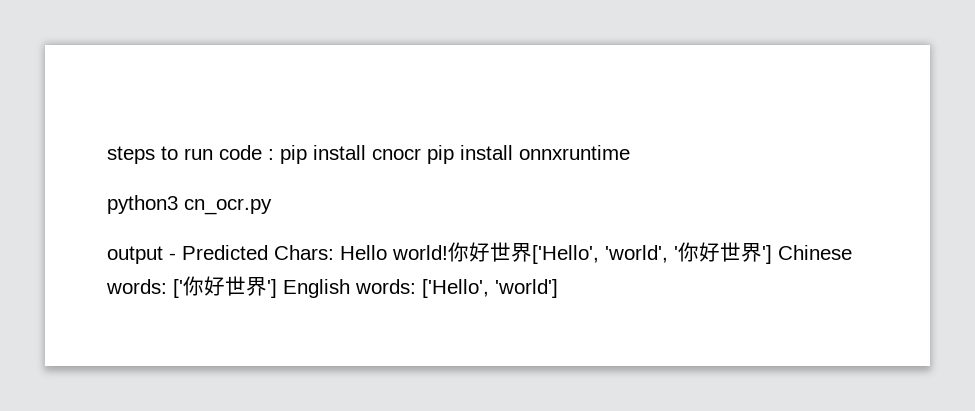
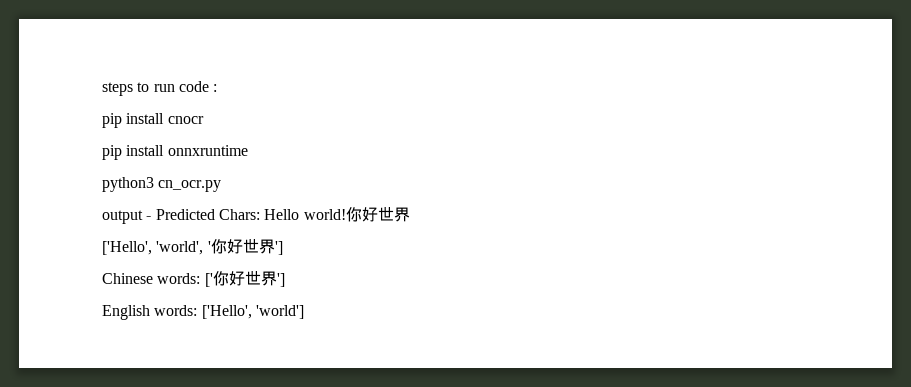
- steps to run code : pip install cnocr pip install onnxruntime
+ steps to run code :
+ pip install cnocr
+ pip install onnxruntime
- output - Predicted Chars: Hello world!你好世界['Hello', 'world', '你好世界'] Chinese words: ['你好世界'] English words: ['Hello', 'world']
+ output - Predicted Chars: Hello world!你好世界
+ ['Hello', 'world', '你好世界']
+ Chinese words: ['你好世界']
+ English words: ['Hello', 'world']

